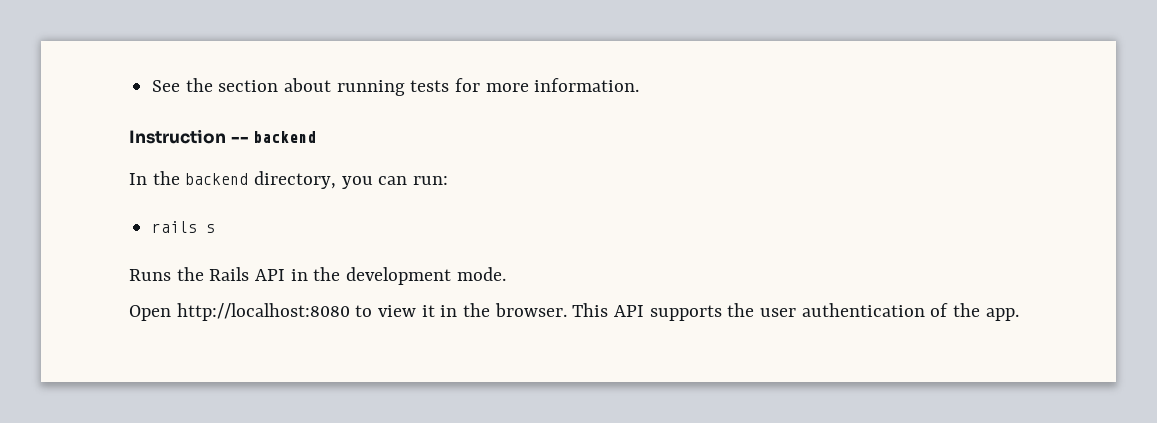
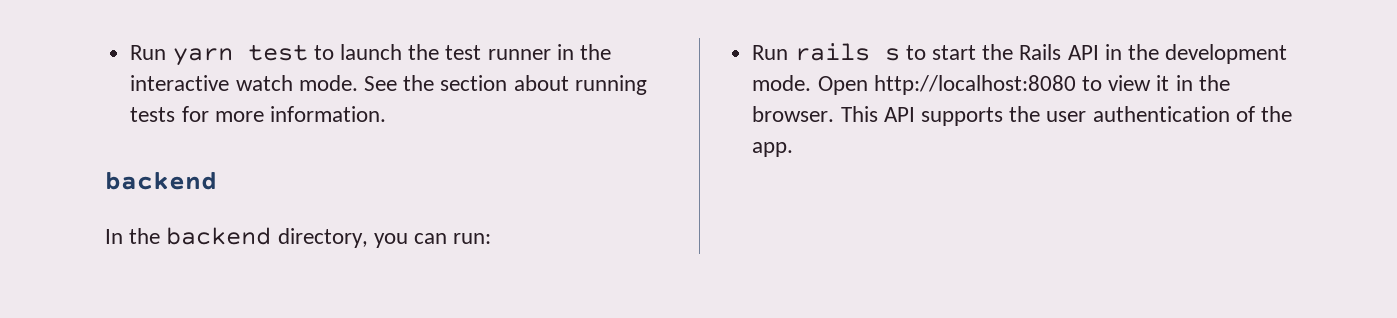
+ Run yarn test to launch the test runner in the interactive watch mode.
  See the section about running tests for more information.
- Instruction -- backend
+ backend
- rails s
- Runs the Rails API in the development mode.
- Open http://localhost:8080 to view it in the browser.
+ Run rails s to start the Rails API in the development mode. Open http://localhost:8080 to view it in the browser.

